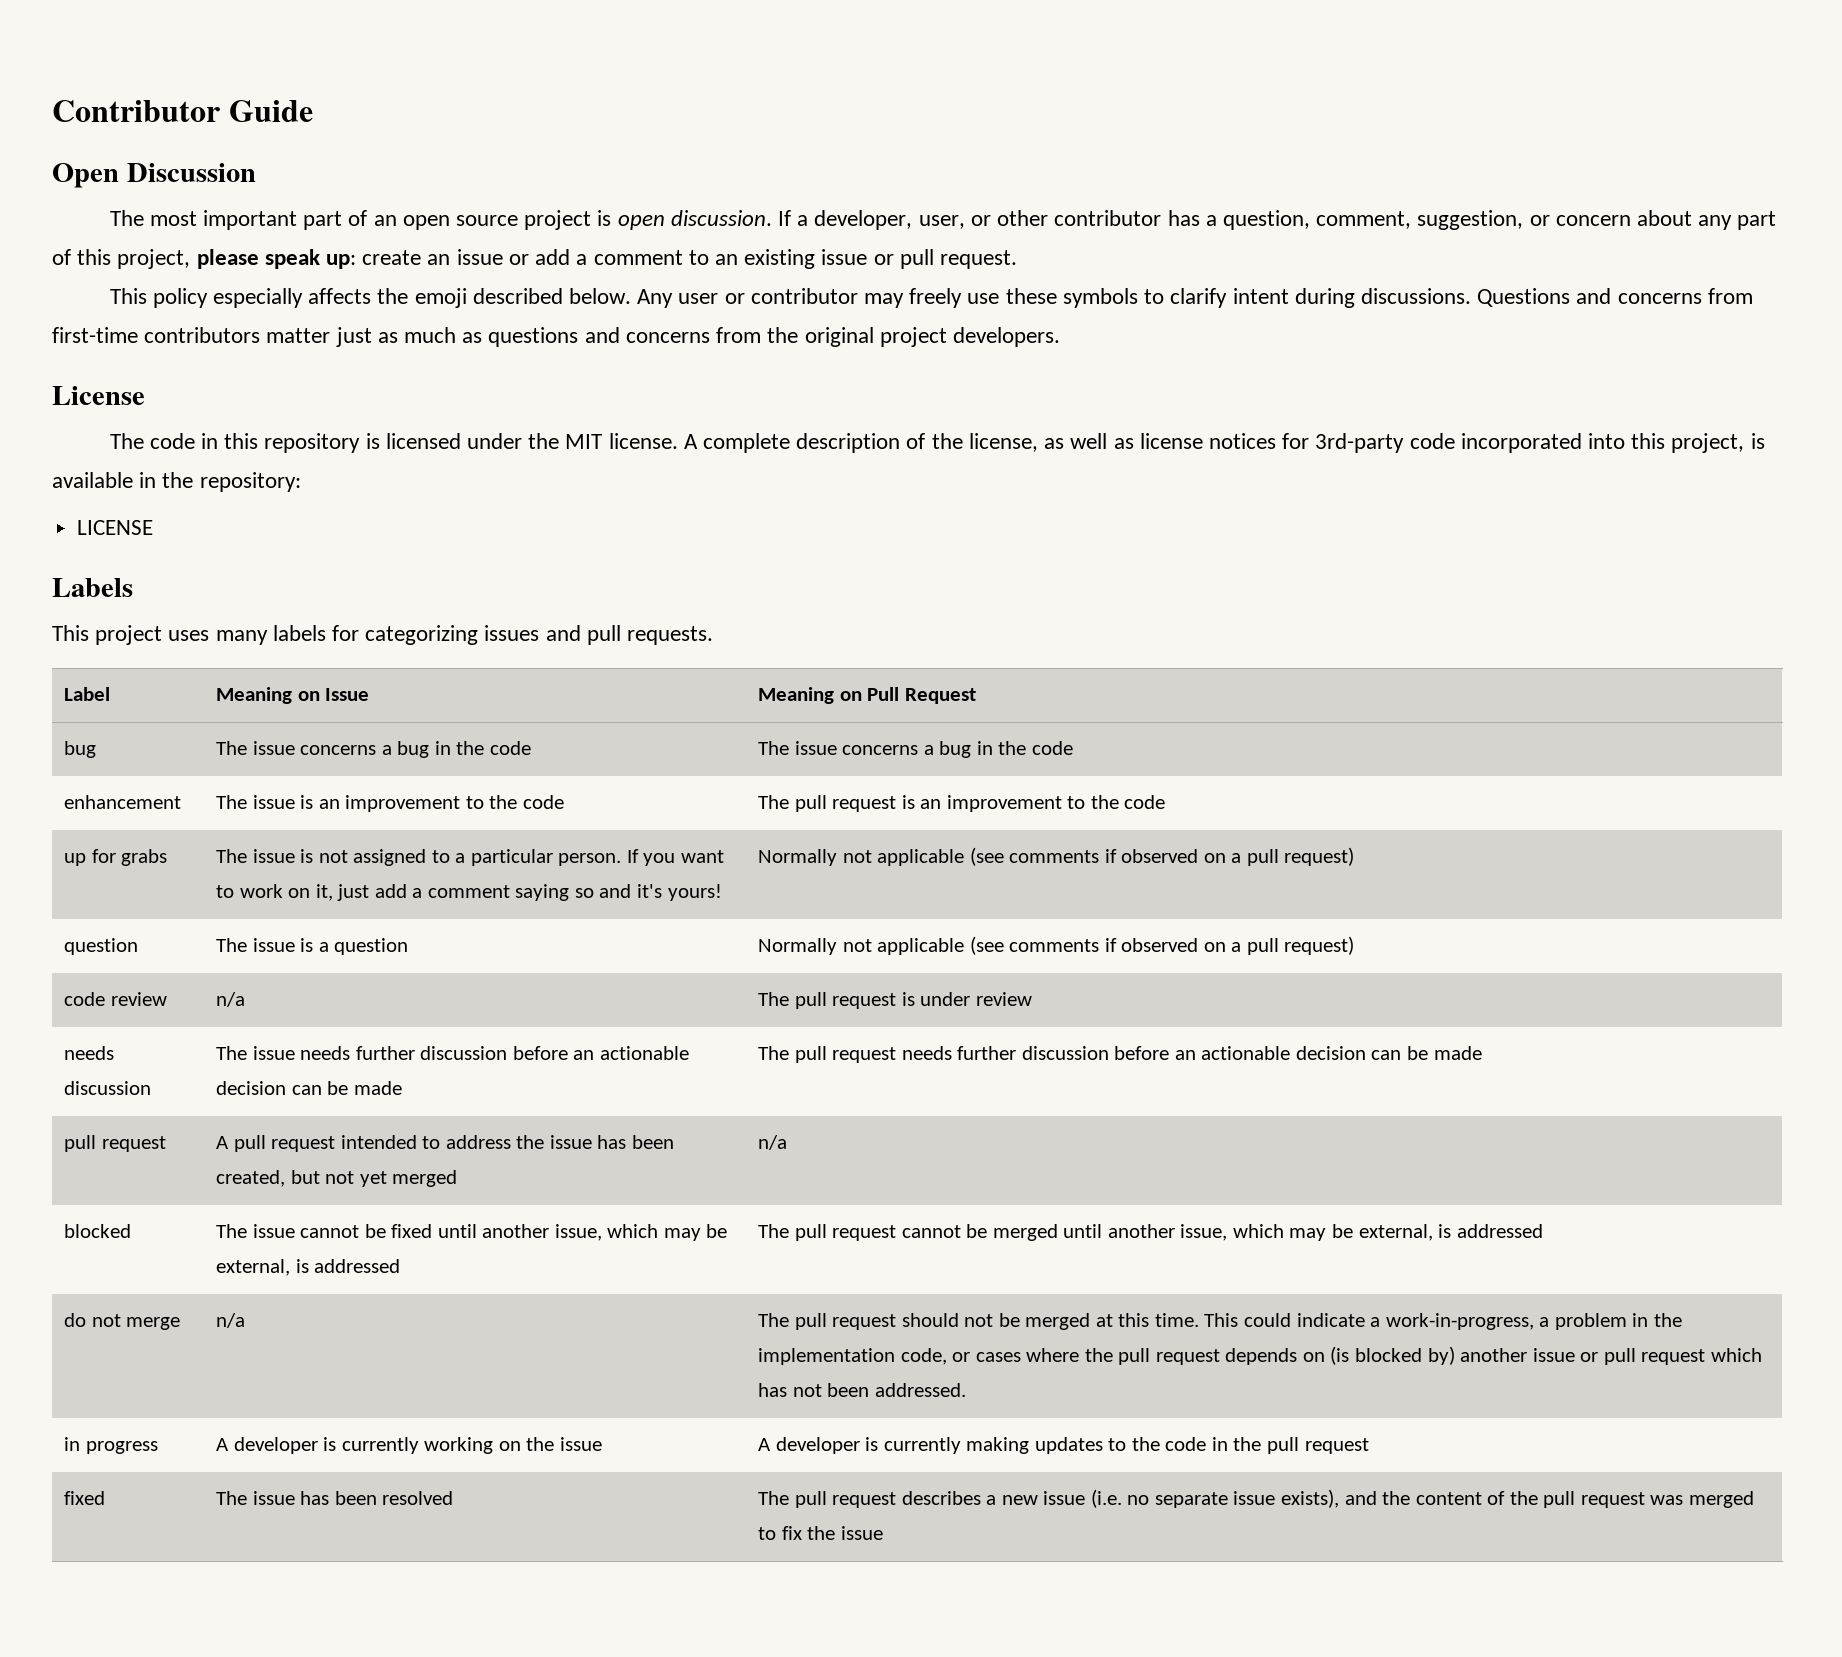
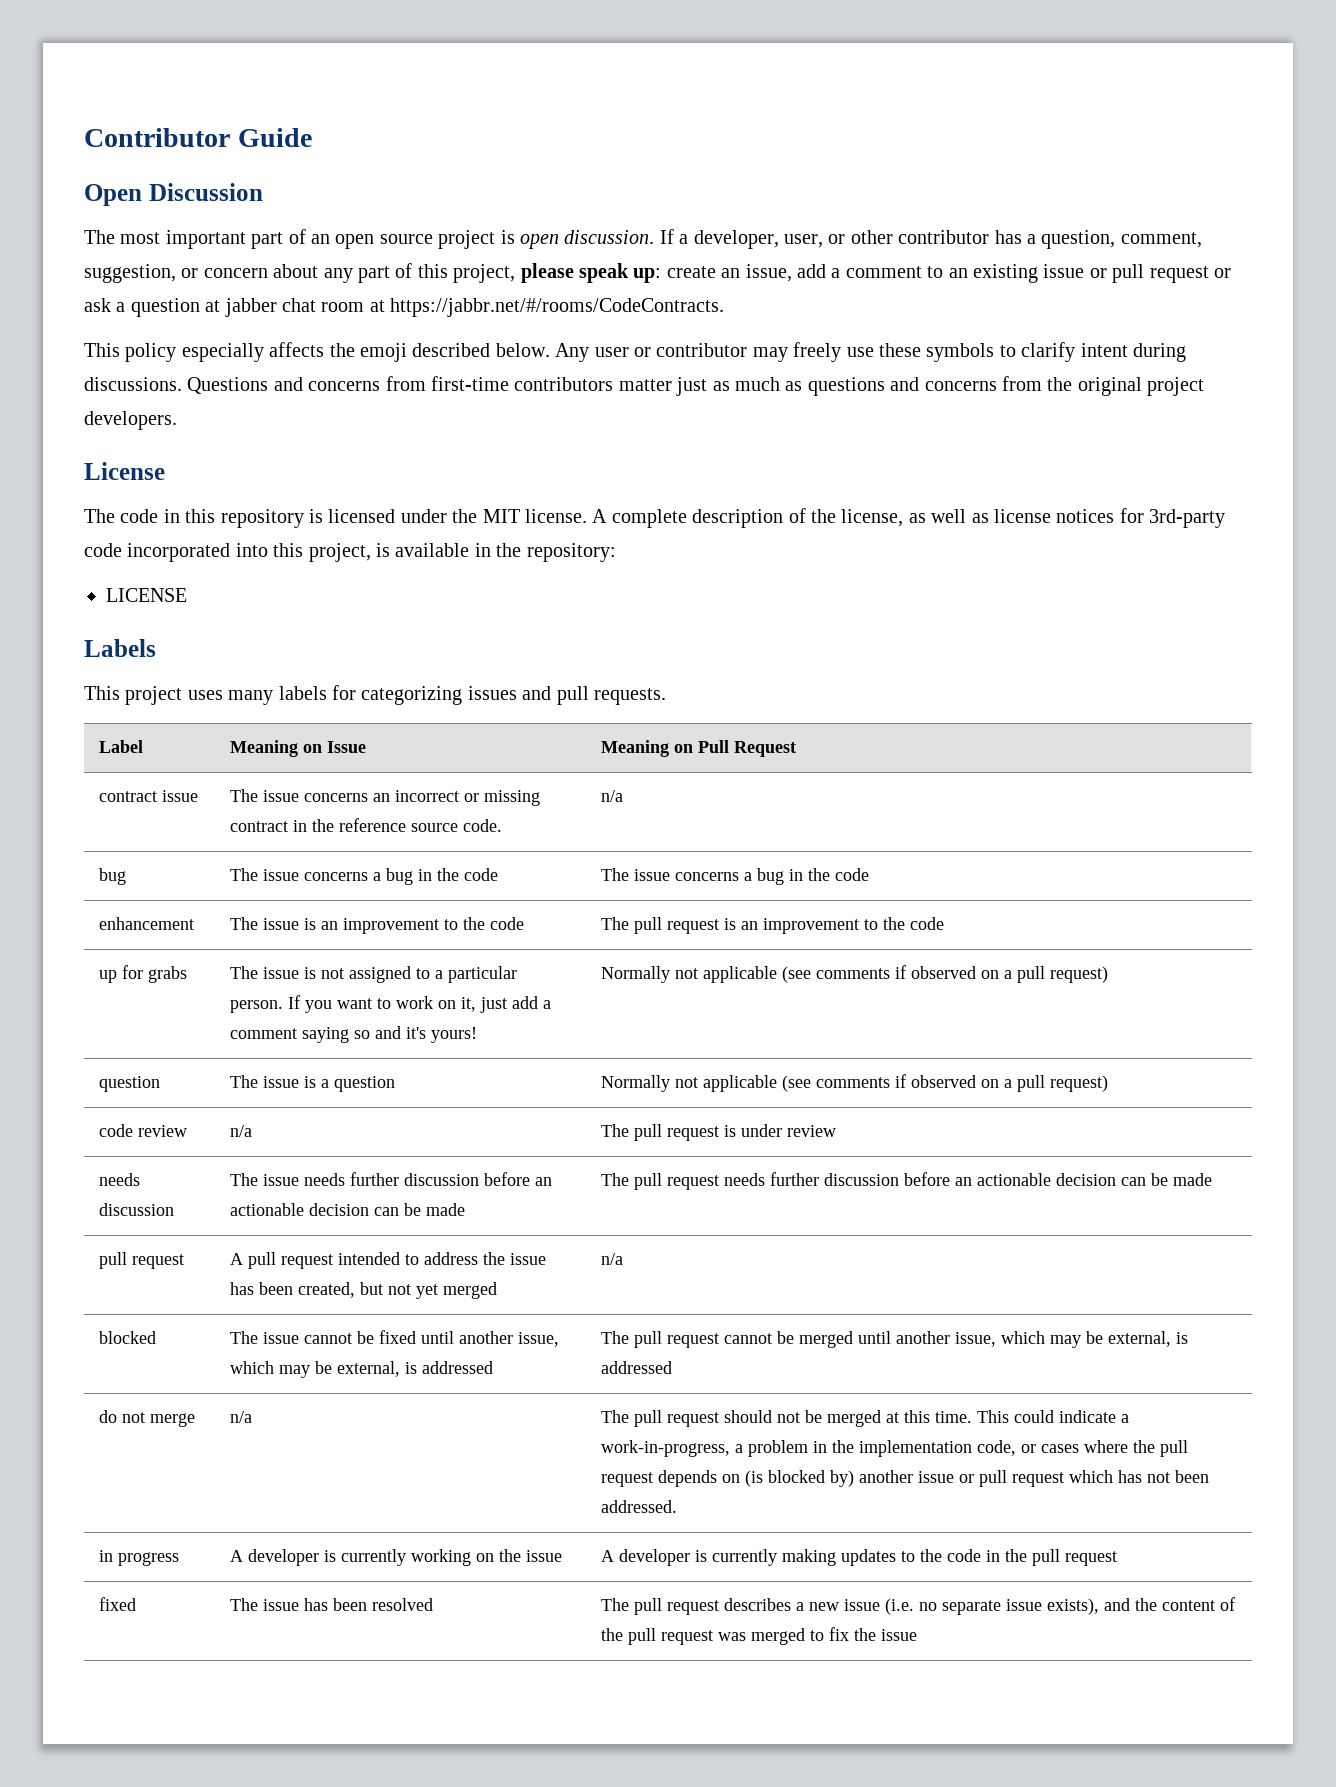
- If a developer, user, or other contributor has a question, comment, suggestion, or concern about any part of this project, please speak up: create an issue or add a comment to an existing issue or pull request.
+ If a developer, user, or other contributor has a question, comment, suggestion, or concern about any part of this project, please speak up: create an issue, add a comment to an existing issue or pull request or ask a question at jabber chat room at https://jabbr.net/#/rooms/CodeContracts.
+ contract issue | The issue concerns an incorrect or missing contract in the reference source code. | n/a

